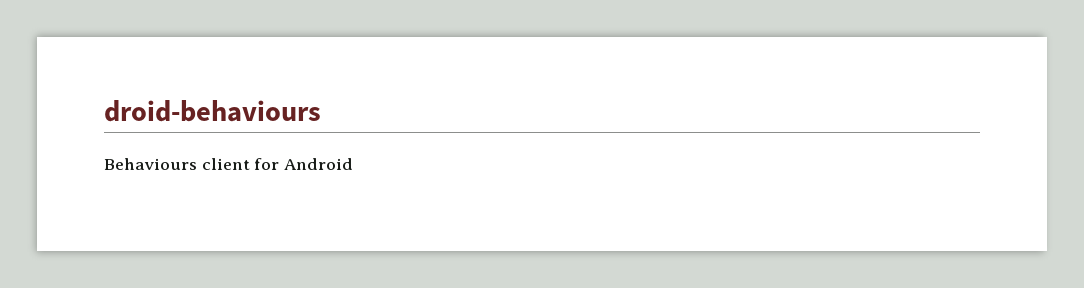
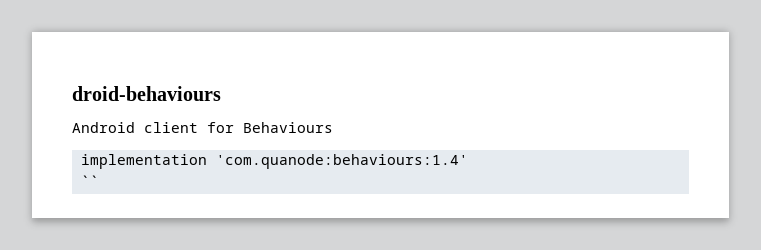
- Behaviours client for Android
+ Android client for Behaviours
+ implementation 'com.quanode:behaviours:1.4'
+ ``

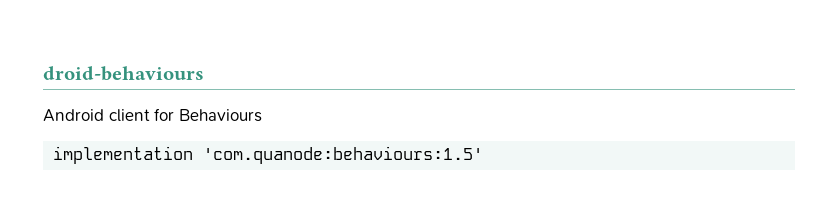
- implementation 'com.quanode:behaviours:1.4'
- ``
+ implementation 'com.quanode:behaviours:1.5'

